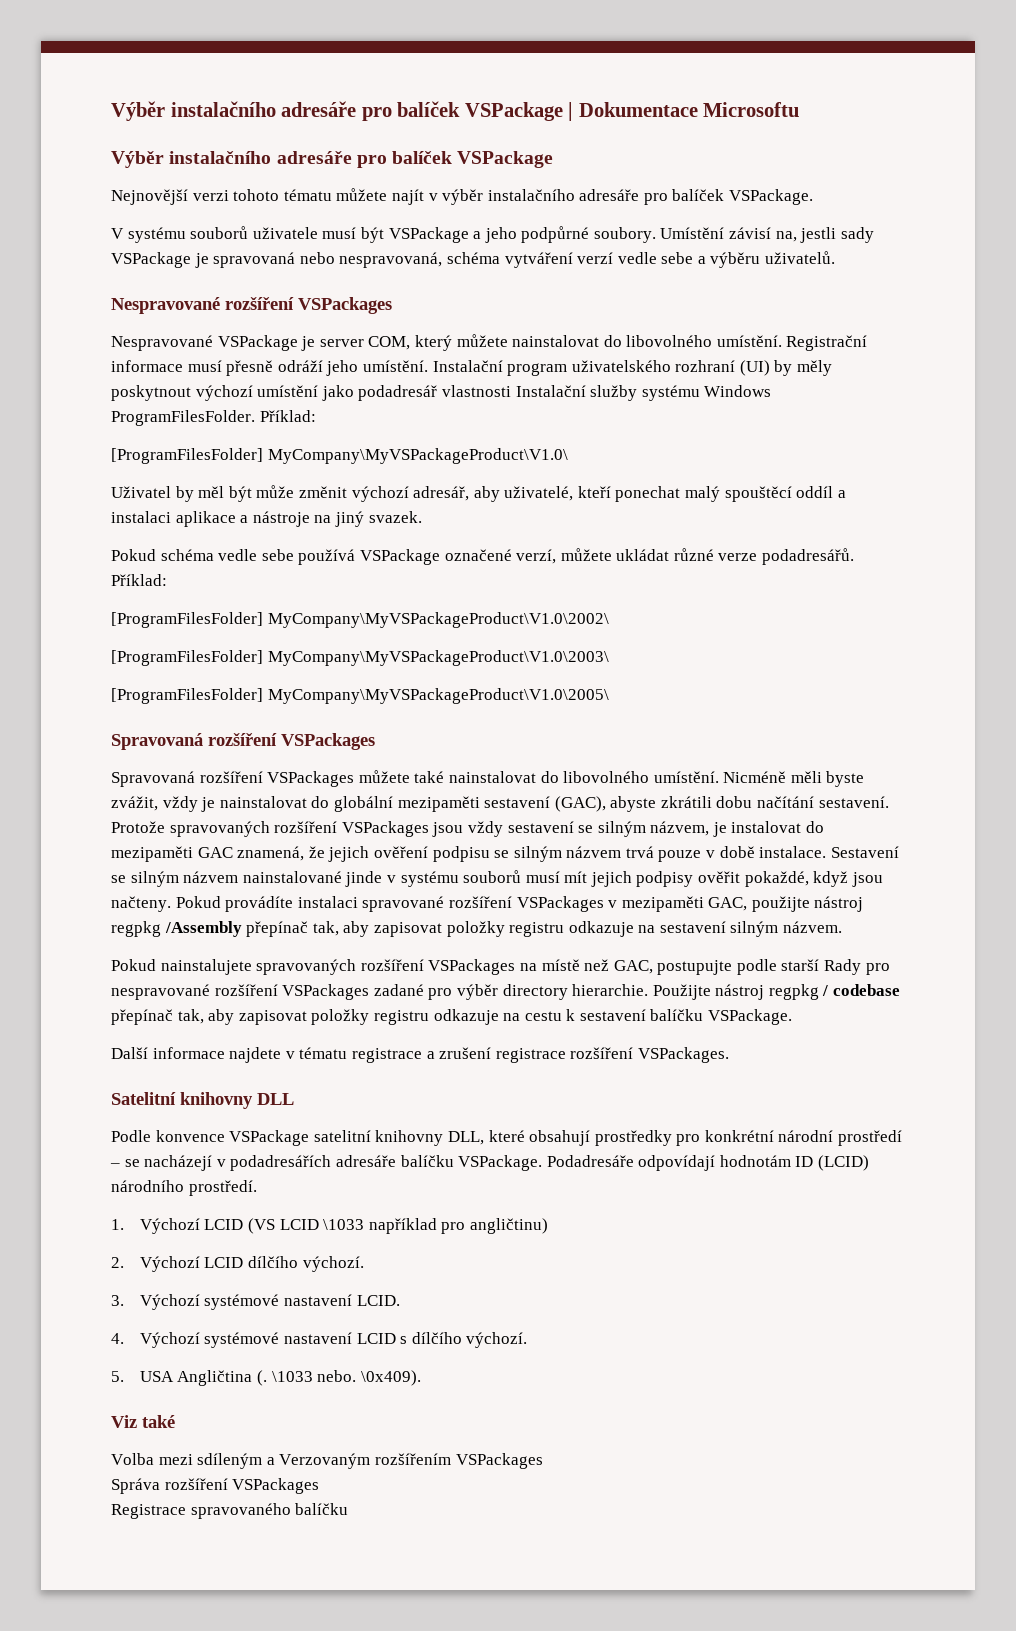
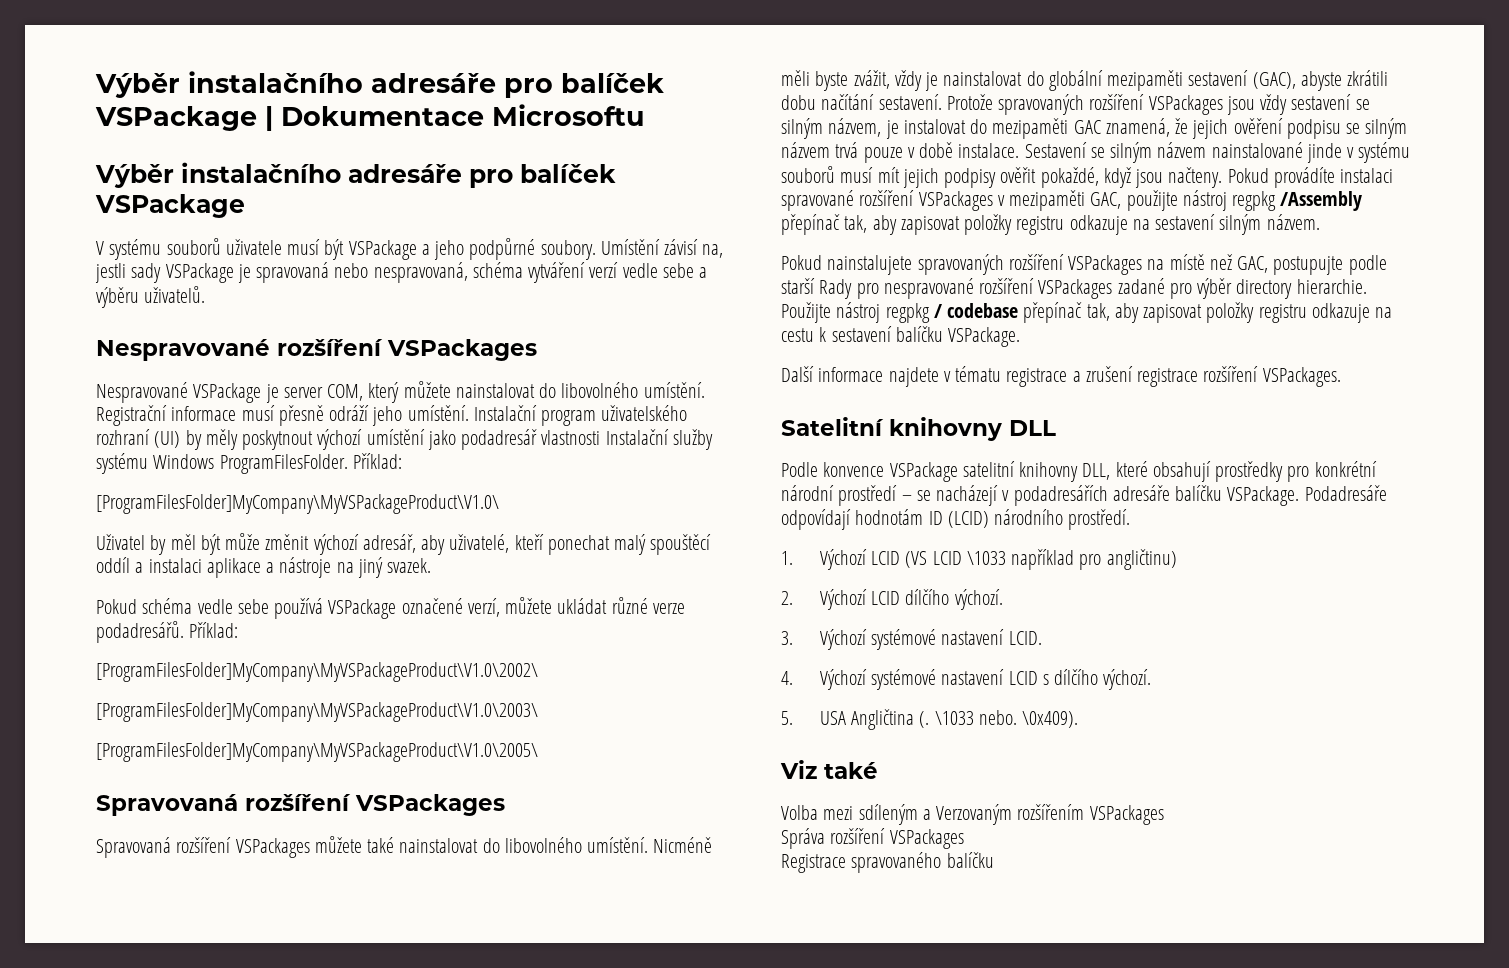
- Nejnovější verzi tohoto tématu můžete najít v výběr instalačního adresáře pro balíček VSPackage.
- [ProgramFilesFolder] MyCompany\MyVSPackageProduct\V1.0\
+ [ProgramFilesFolder]MyCompany\MyVSPackageProduct\V1.0\
- [ProgramFilesFolder] MyCompany\MyVSPackageProduct\V1.0\2002\
- [ProgramFilesFolder] MyCompany\MyVSPackageProduct\V1.0\2003\
- [ProgramFilesFolder] MyCompany\MyVSPackageProduct\V1.0\2005\
+ [ProgramFilesFolder]MyCompany\MyVSPackageProduct\V1.0\2002\
+ [ProgramFilesFolder]MyCompany\MyVSPackageProduct\V1.0\2003\
+ [ProgramFilesFolder]MyCompany\MyVSPackageProduct\V1.0\2005\

